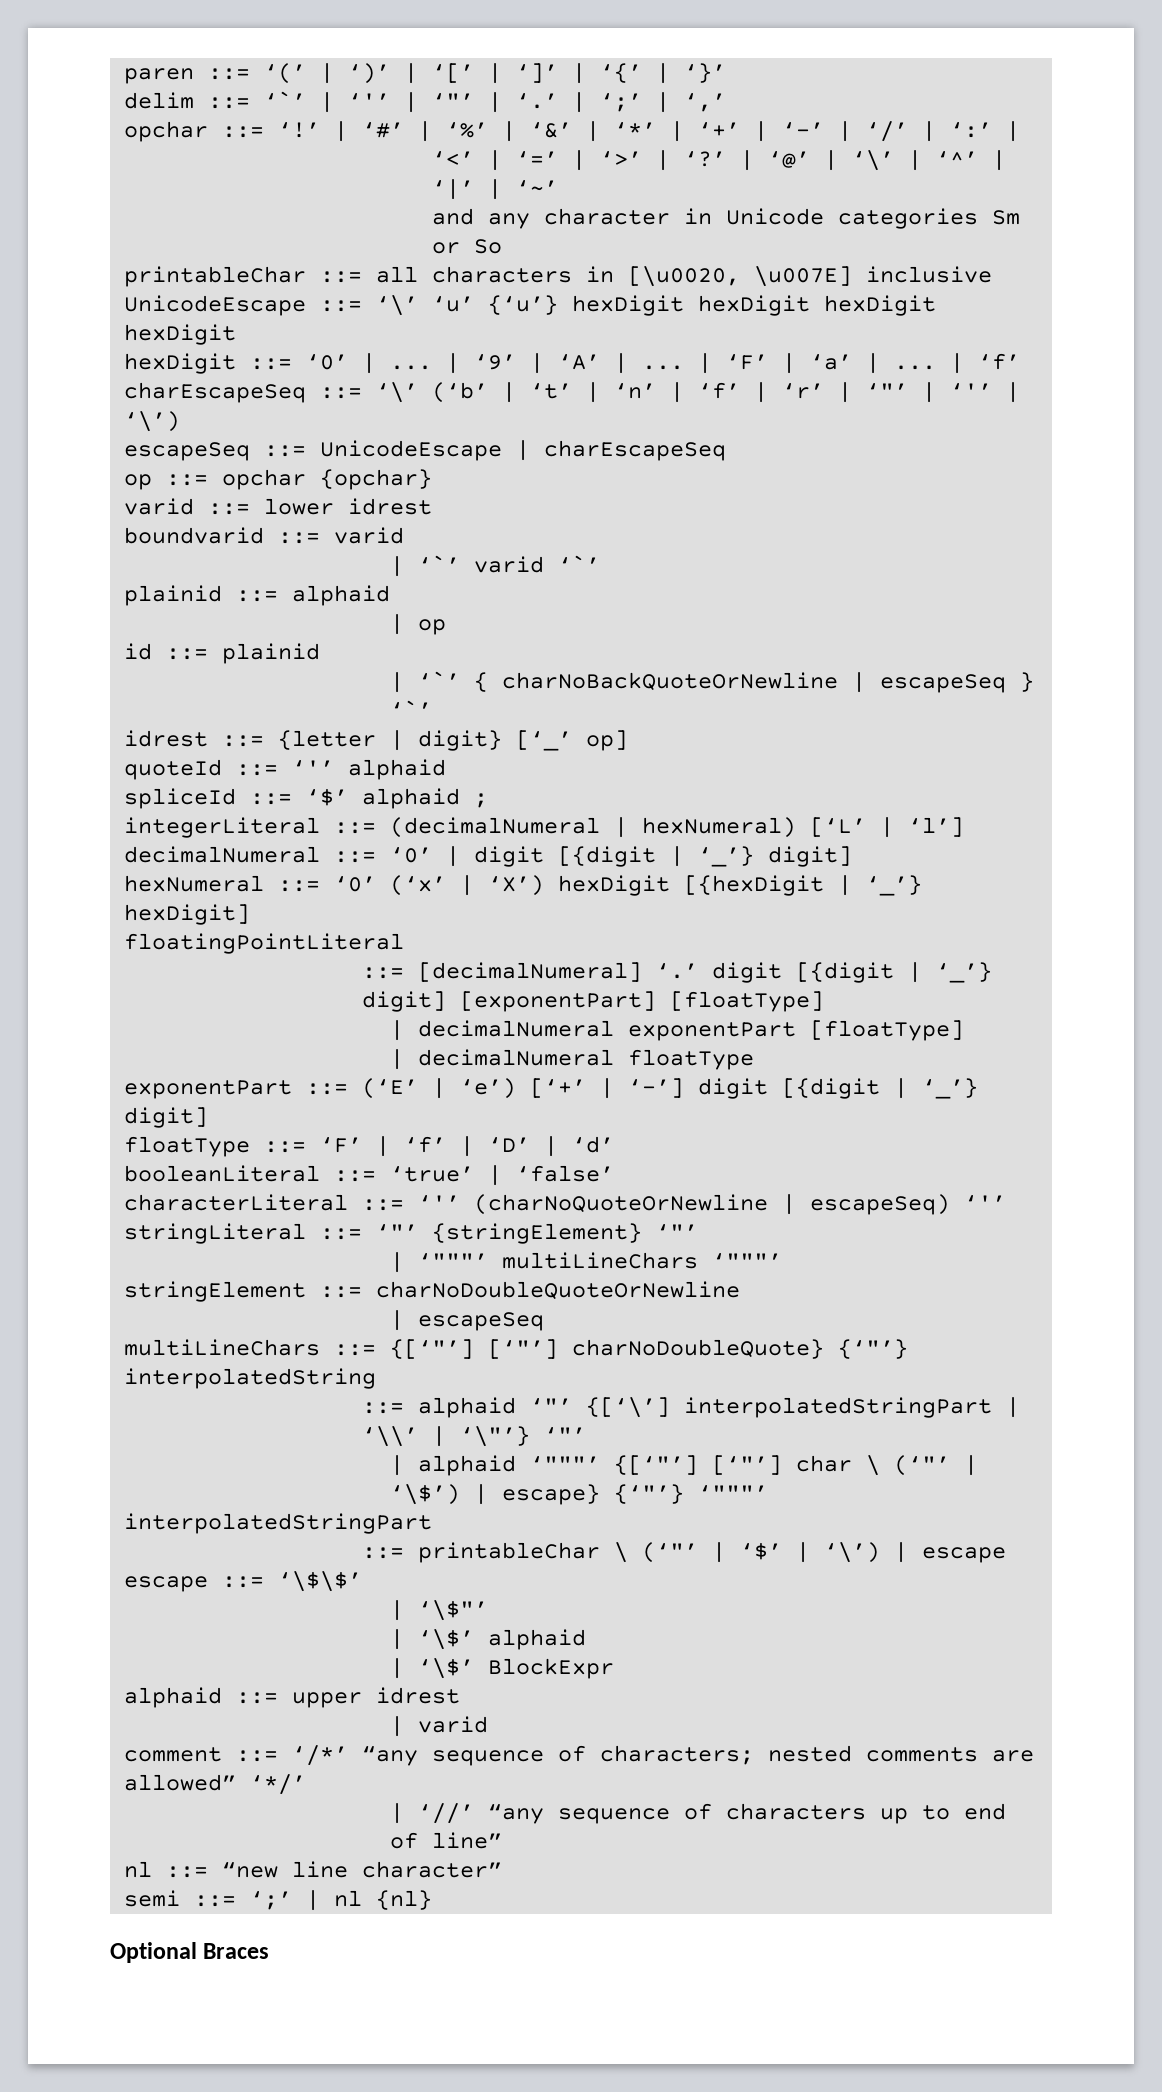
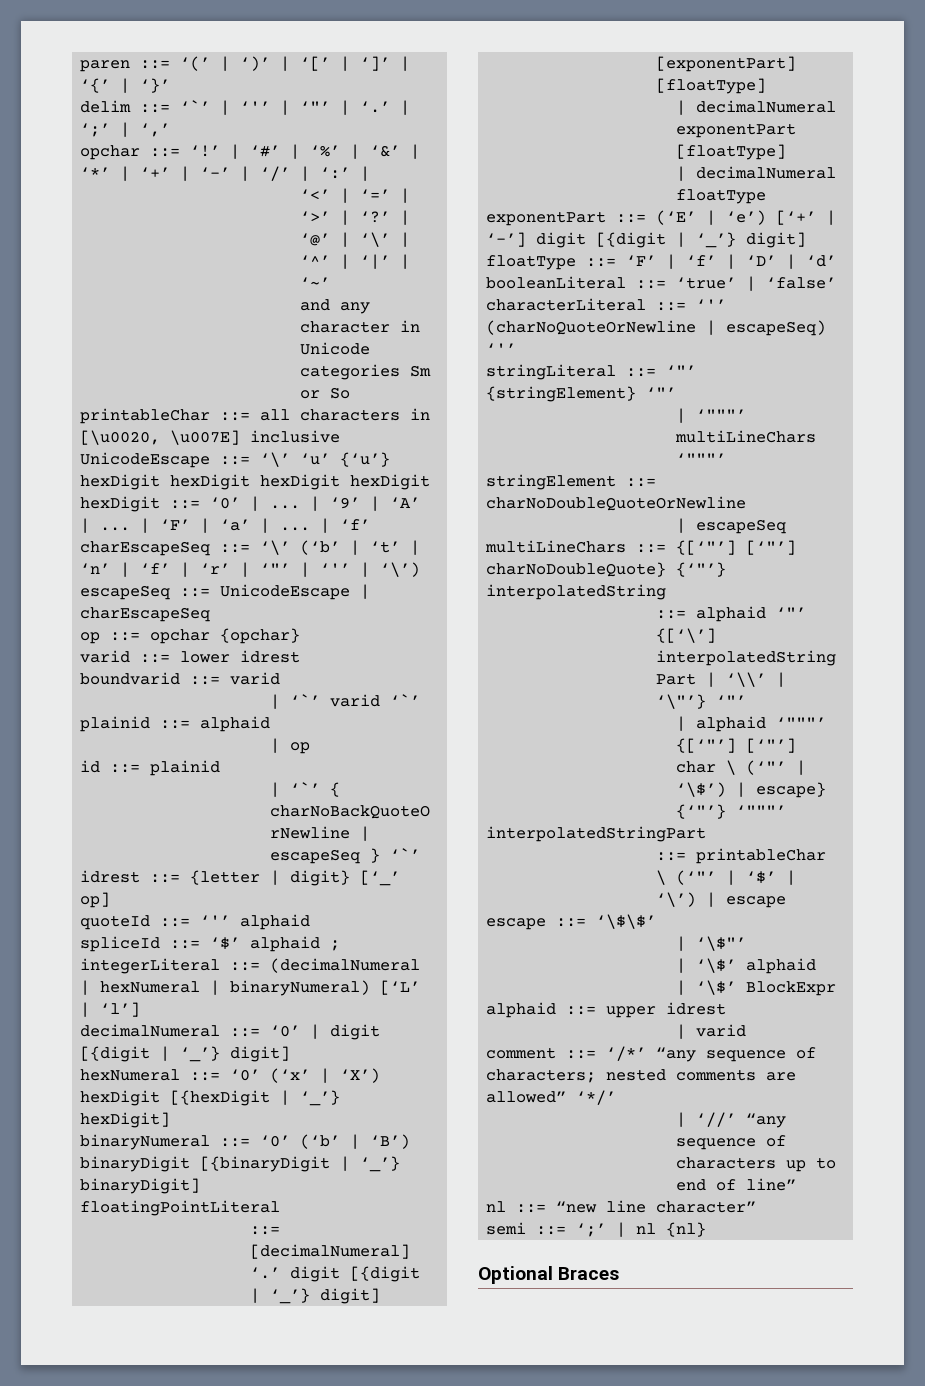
- integerLiteral ::= (decimalNumeral | hexNumeral) [‘L’ | ‘l’]
+ integerLiteral ::= (decimalNumeral | hexNumeral | binaryNumeral) [‘L’ | ‘l’]
+ binaryNumeral ::= ‘0’ (‘b’ | ‘B’) binaryDigit [{binaryDigit | ‘_’} binaryDigit]

